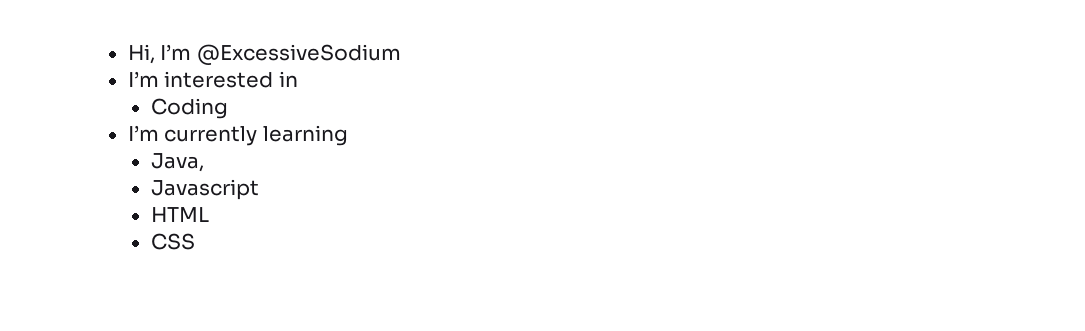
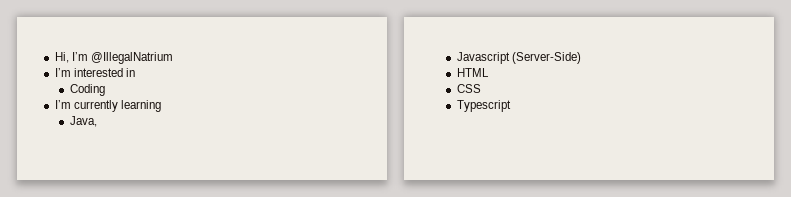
- Hi, I’m @ExcessiveSodium
+ Hi, I’m @IllegalNatrium
- Javascript
+ Javascript (Server-Side)
+ Typescript

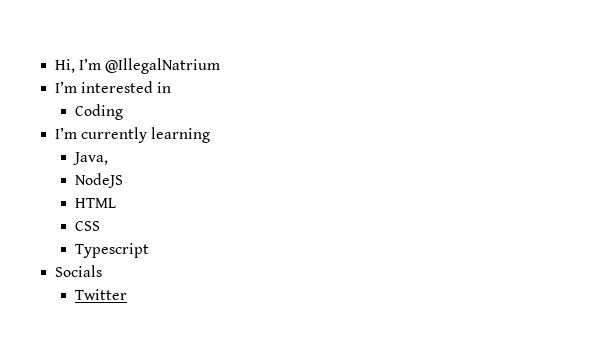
- Javascript (Server-Side)
+ NodeJS
+ Socials
+ Twitter

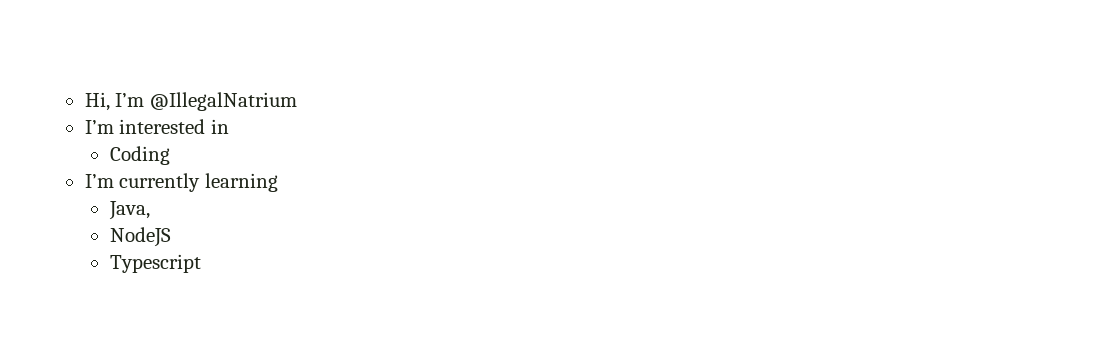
- HTML
- CSS
- Socials
- Twitter

